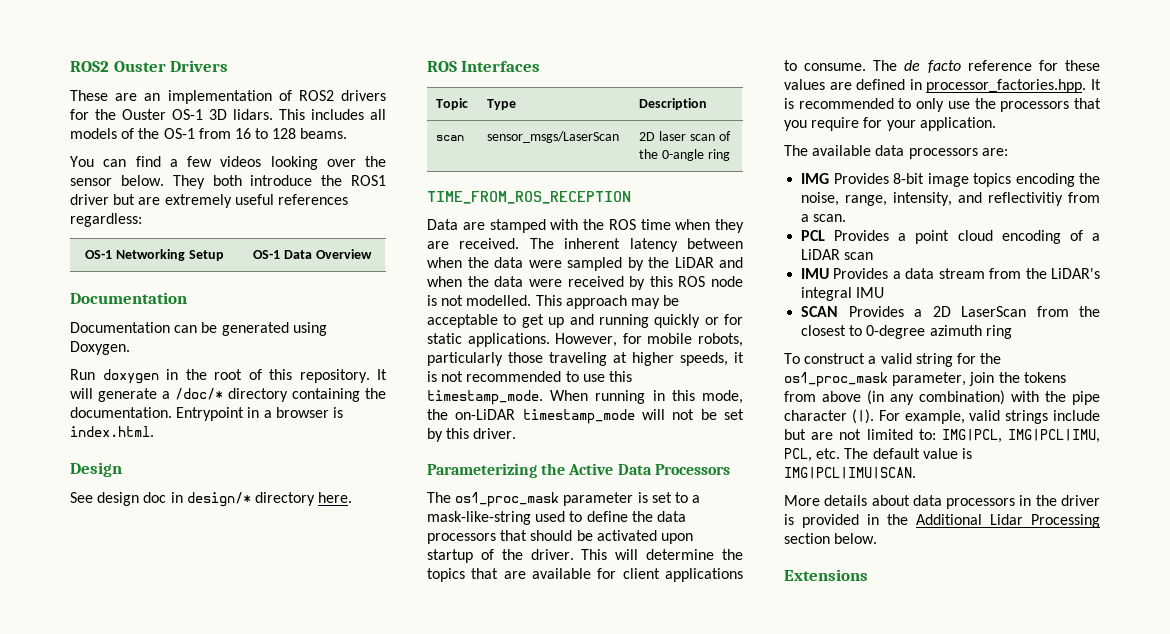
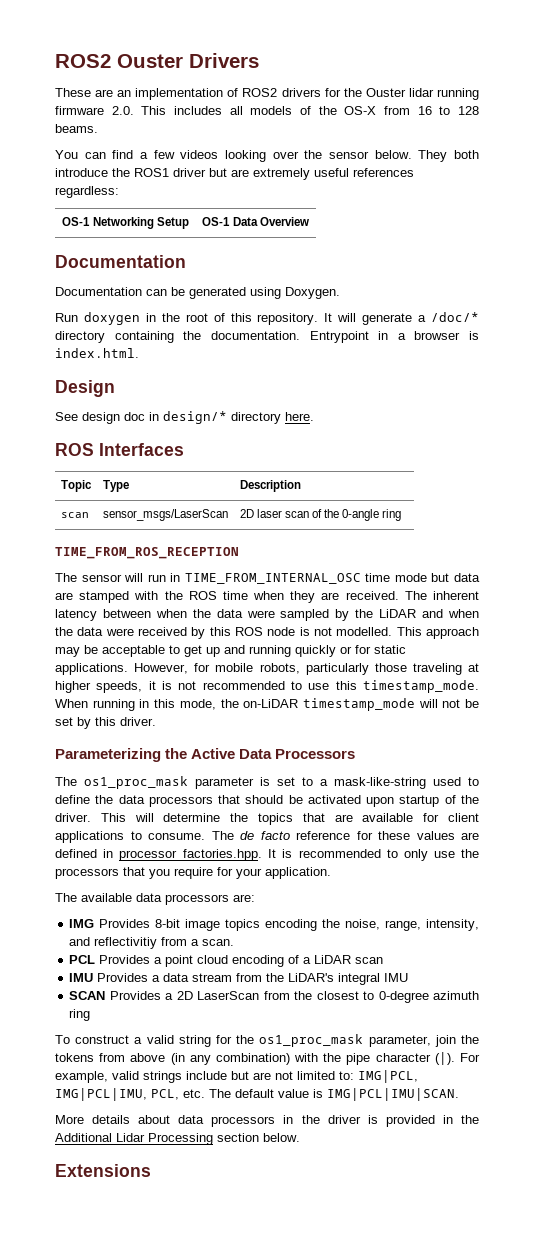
- These are an implementation of ROS2 drivers for the Ouster OS-1 3D lidars. This includes all models of the OS-1 from 16 to 128 beams.
+ These are an implementation of ROS2 drivers for the Ouster lidar running firmware 2.0. This includes all models of the OS-X from 16 to 128 beams.
- Data are stamped with the ROS time when they are received.
+ The sensor will run in TIME_FROM_INTERNAL_OSC time mode but data are stamped with the ROS time when they are received.

